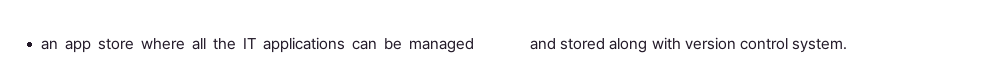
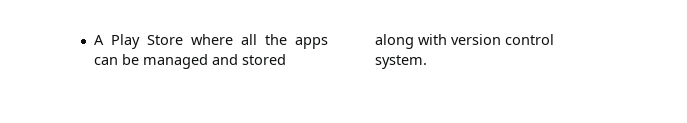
- an app store where all the IT applications can be managed and stored along with version control system.
+ A Play Store where all the apps can be managed and stored along with version control system.

